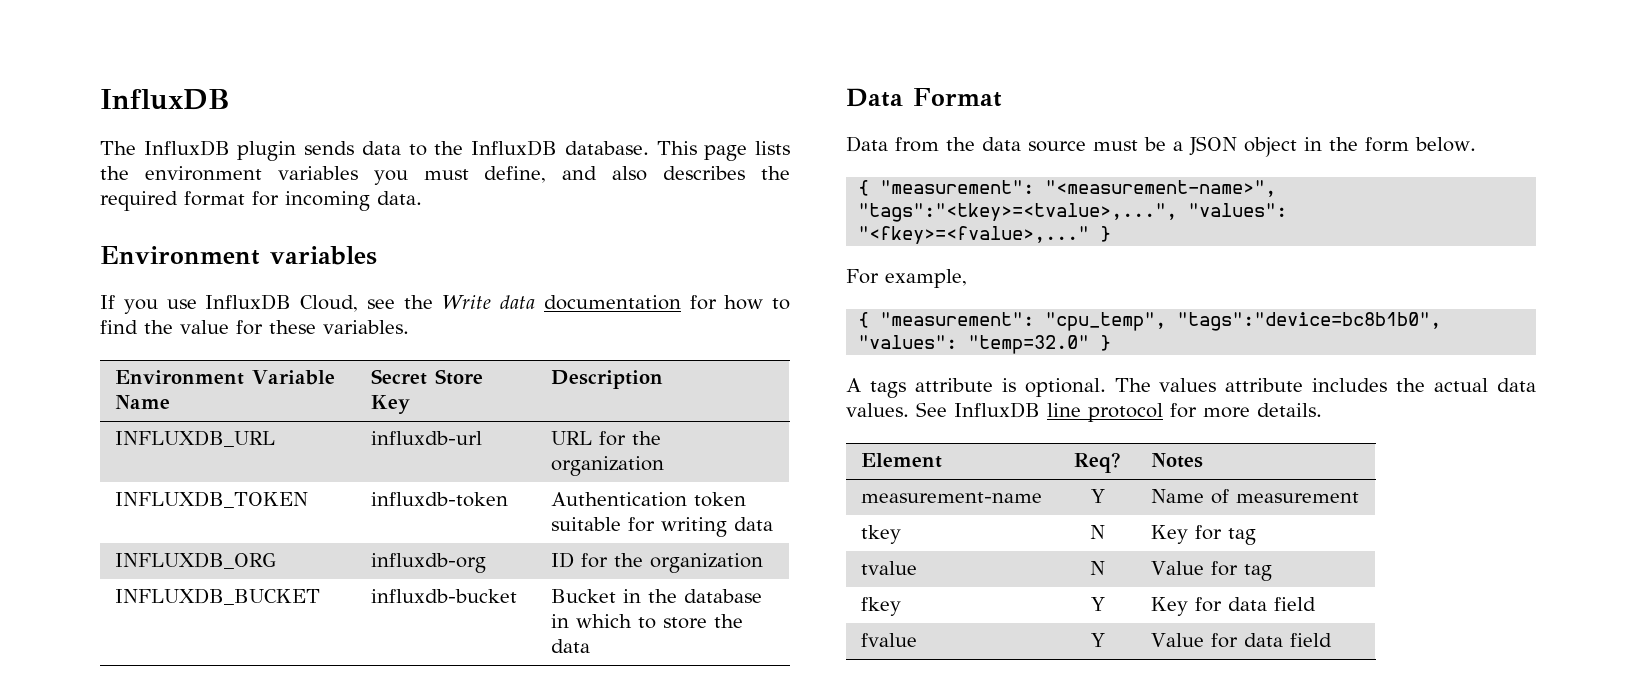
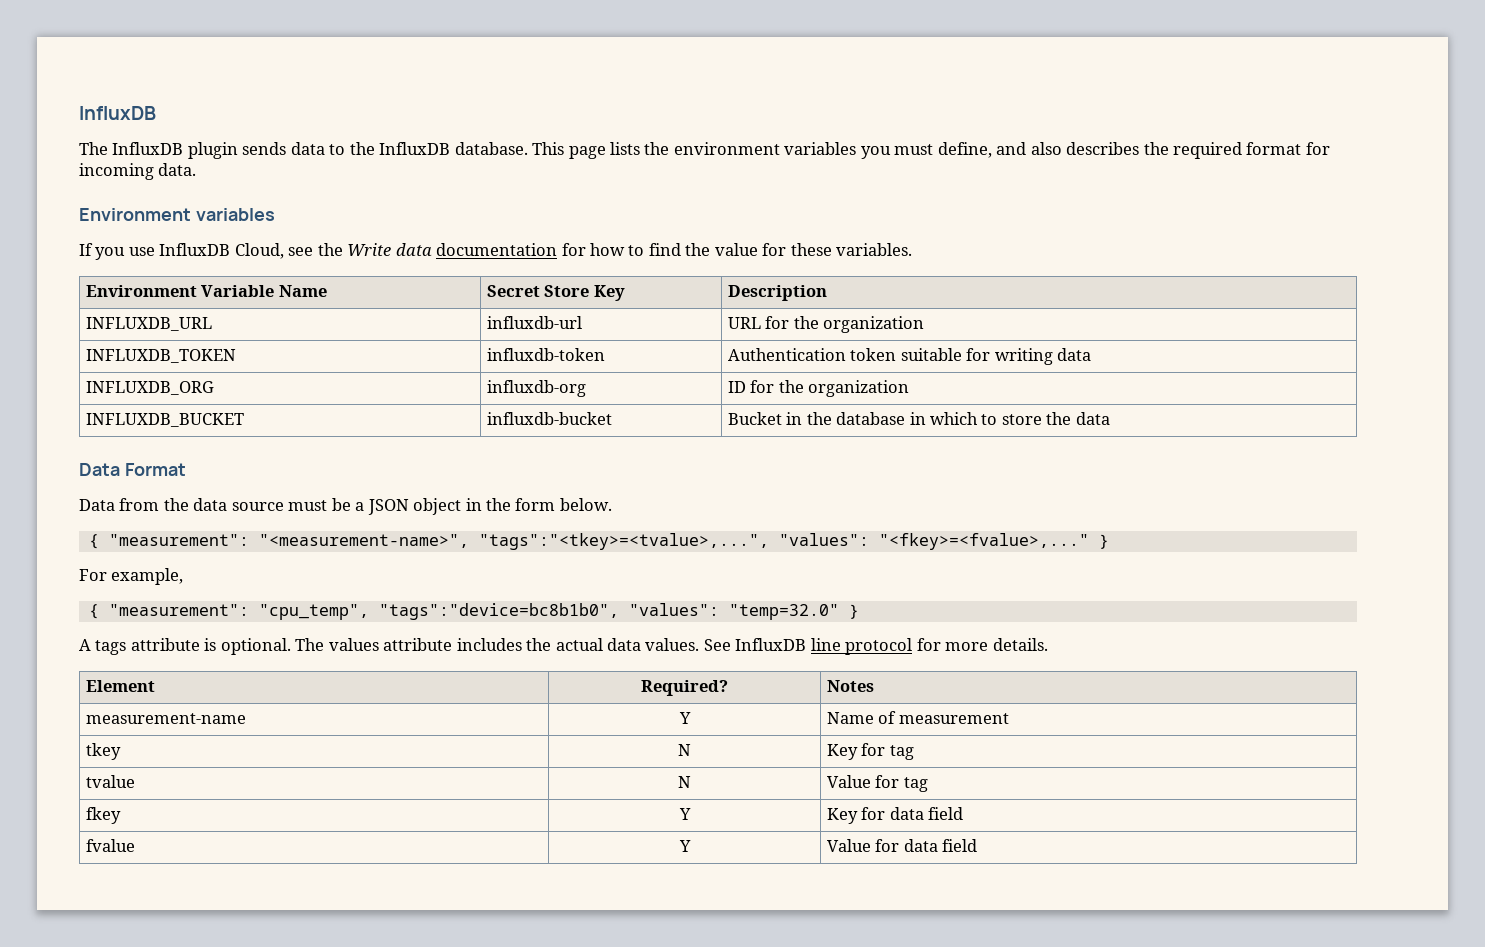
- Element | Req? | Notes
+ Element | Required? | Notes

